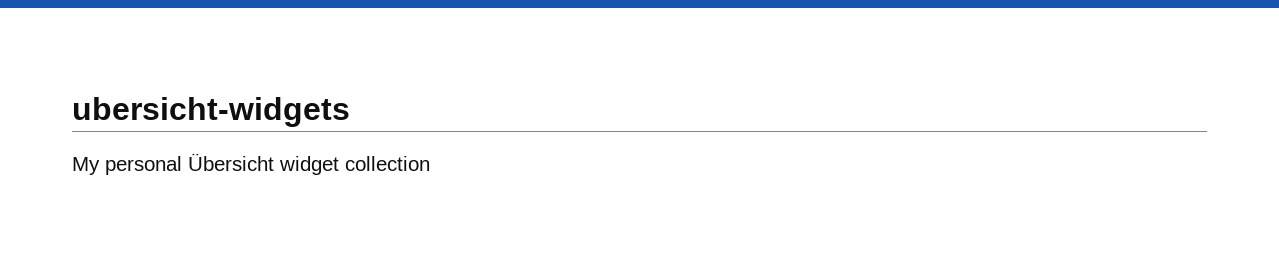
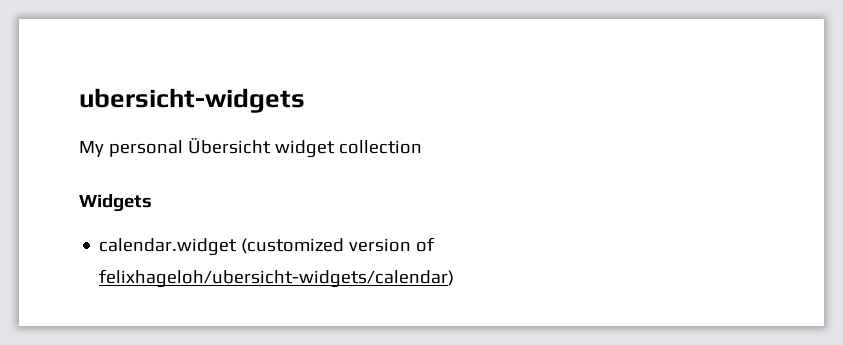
+ Widgets
+ calendar.widget (customized version of felixhageloh/ubersicht-widgets/calendar)

